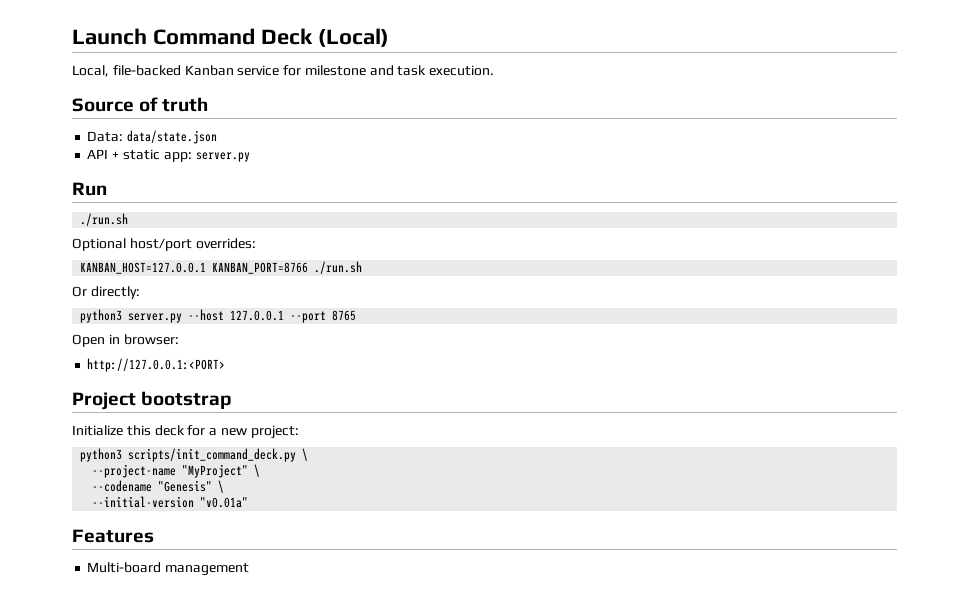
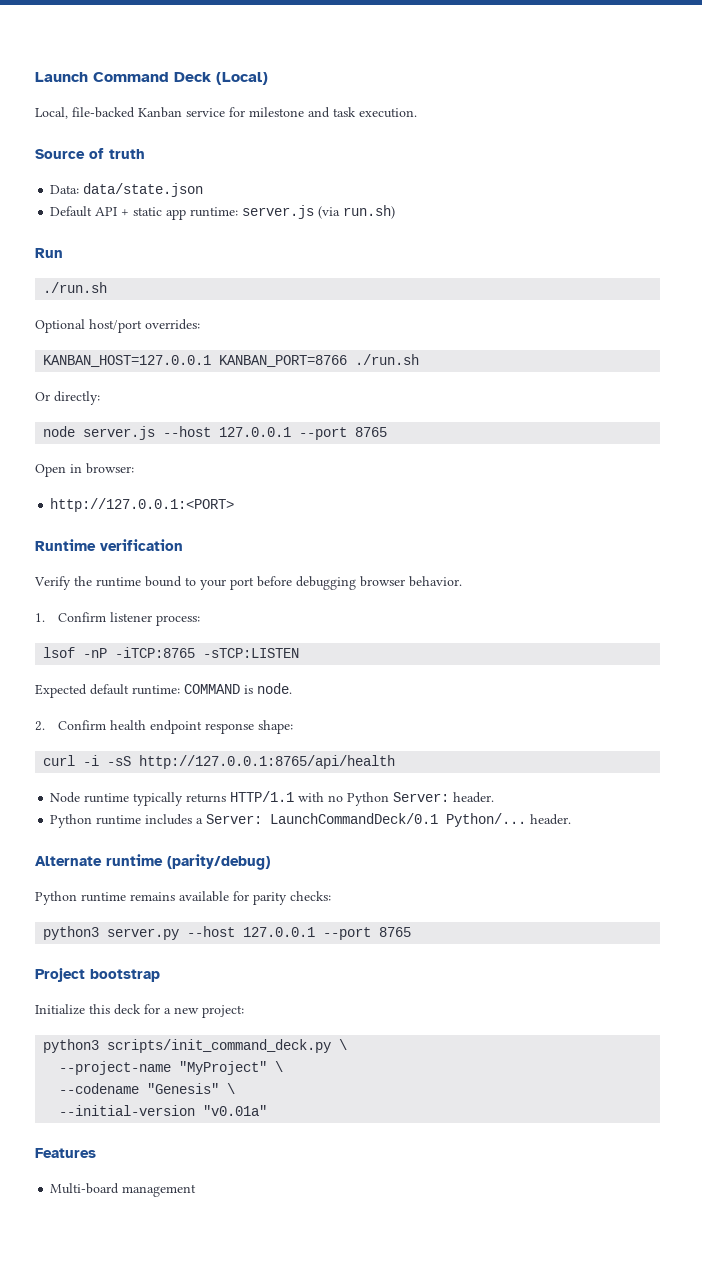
- API + static app: server.py
+ Default API + static app runtime: server.js (via run.sh)
- python3 server.py --host 127.0.0.1 --port 8765
+ node server.js --host 127.0.0.1 --port 8765
+ Runtime verification
+ Verify the runtime bound to your port before debugging browser behavior.
+ 1. Confirm listener process:
+ lsof -nP -iTCP:8765 -sTCP:LISTEN
+ Expected default runtime: COMMAND is node.
+ 2. Confirm health endpoint response shape:
+ curl -i -sS http://127.0.0.1:8765/api/health
+ Node runtime typically returns HTTP/1.1 with no Python Server: header.
+ Python runtime includes a Server: LaunchCommandDeck/0.1 Python/... header.
+ Alternate runtime (parity/debug)
+ Python runtime remains available for parity checks:
+ python3 server.py --host 127.0.0.1 --port 8765

